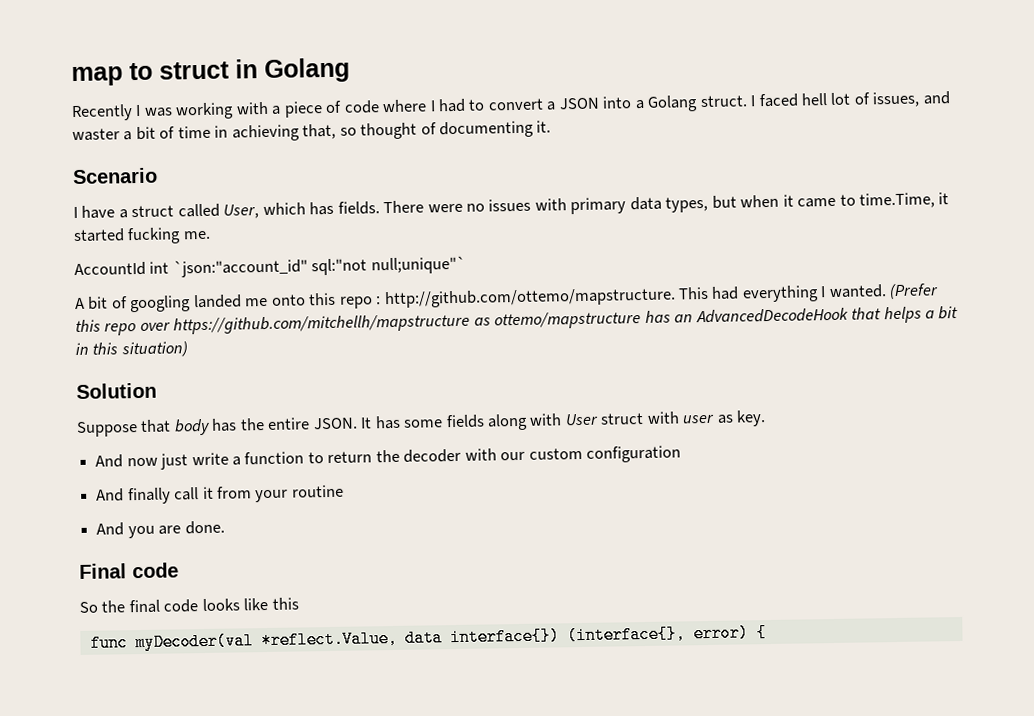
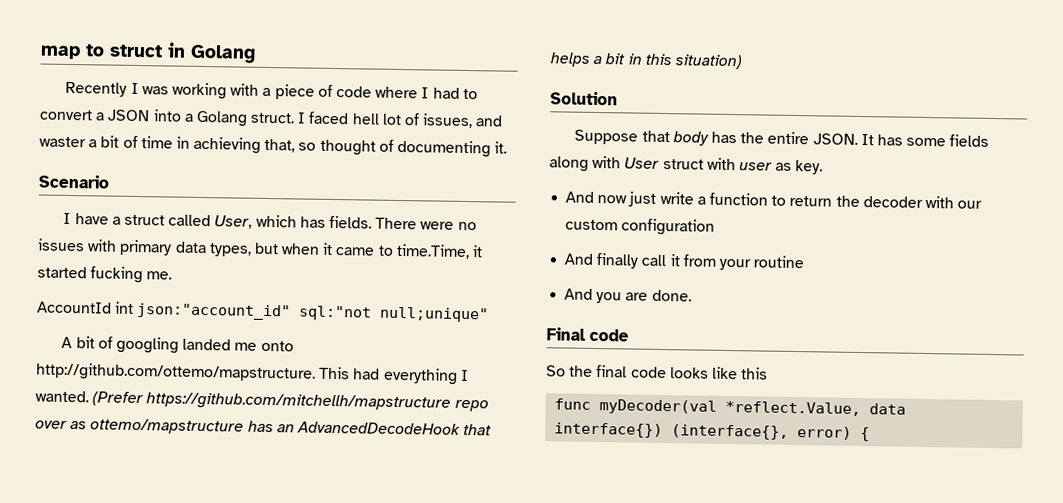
- AccountId int `json:"account_id" sql:"not null;unique"`
+ AccountId int json:"account_id" sql:"not null;unique"
- A bit of googling landed me onto this repo : http://github.com/ottemo/mapstructure. This had everything I wanted.
+ A bit of googling landed me onto http://github.com/ottemo/mapstructure. This had everything I wanted.
- (Prefer this repo over https://github.com/mitchellh/mapstructure as ottemo/mapstructure has an AdvancedDecodeHook that helps a bit in this situation)
+ (Prefer https://github.com/mitchellh/mapstructure repo over as ottemo/mapstructure has an AdvancedDecodeHook that helps a bit in this situation)

